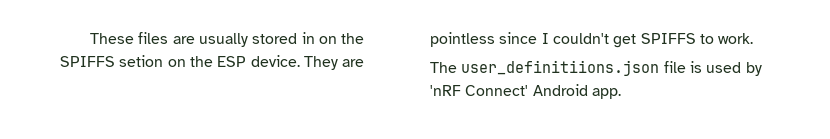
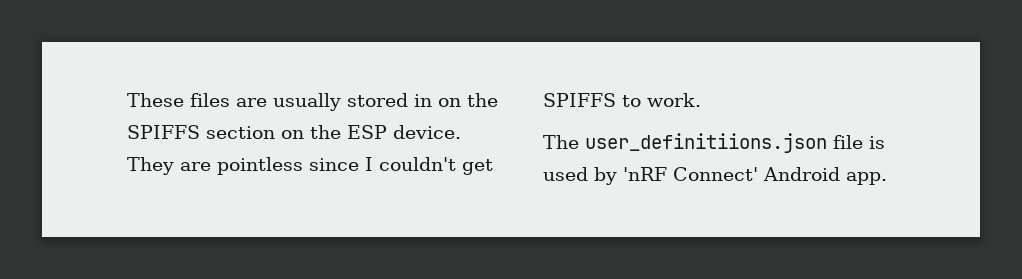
- These files are usually stored in on the SPIFFS setion on the ESP device.
+ These files are usually stored in on the SPIFFS section on the ESP device.

